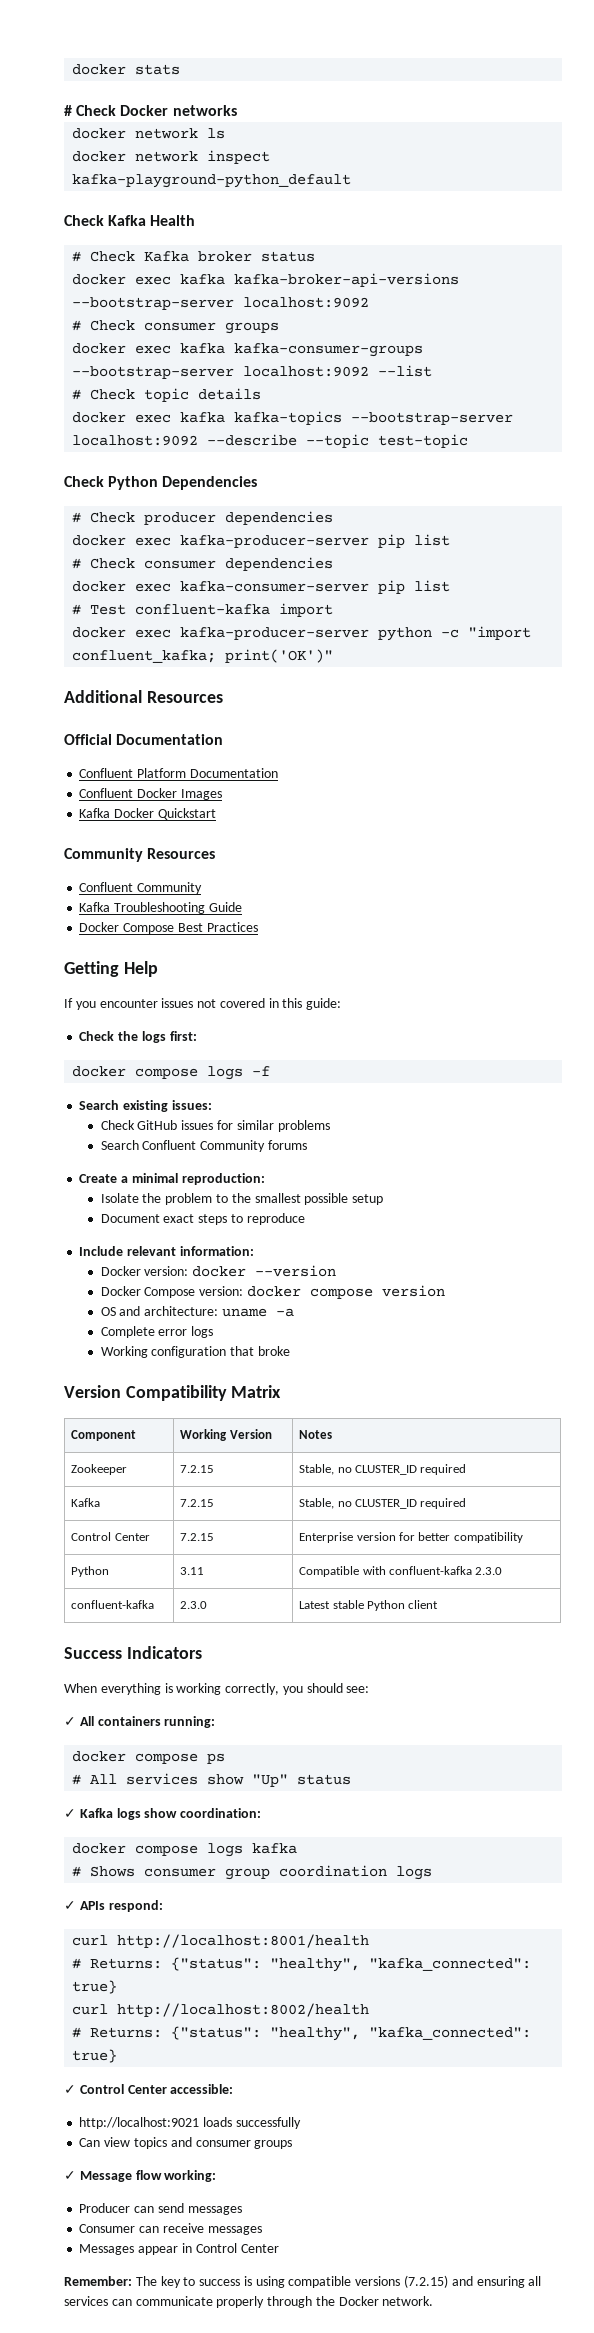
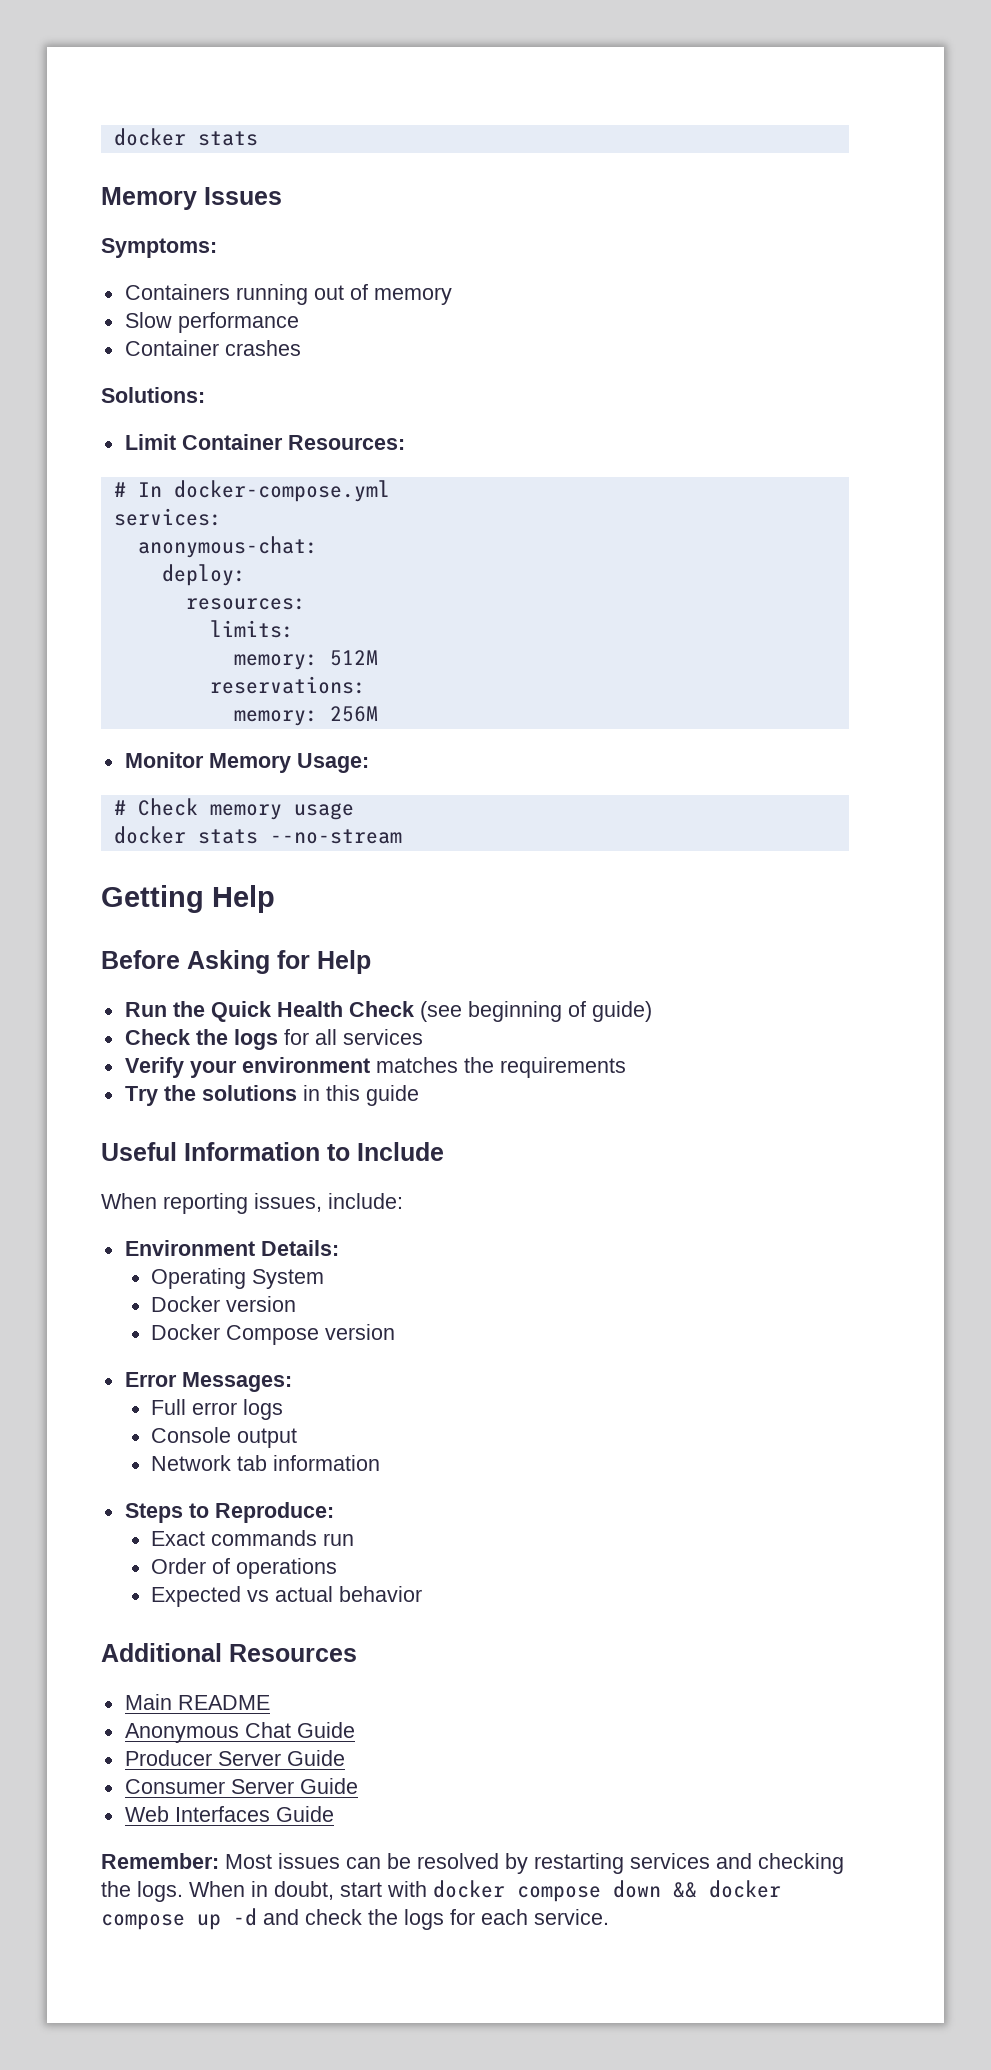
- # Check Docker networks
- docker network ls
- docker network inspect kafka-playground-python_default
- Check Kafka Health
- # Check Kafka broker status
- docker exec kafka kafka-broker-api-versions --bootstrap-server localhost:9092
- # Check consumer groups
- docker exec kafka kafka-consumer-groups --bootstrap-server localhost:9092 --list
- # Check topic details
- docker exec kafka kafka-topics --bootstrap-server localhost:9092 --describe --topic test-topic
- Check Python Dependencies
- # Check producer dependencies
- docker exec kafka-producer-server pip list
- # Check consumer dependencies
- docker exec kafka-consumer-server pip list
- # Test confluent-kafka import
- docker exec kafka-producer-server python -c "import confluent_kafka; print('OK')"
+ Memory Issues
+ Symptoms:
+ Containers running out of memory
+ Slow performance
+ Container crashes
+ Solutions:
+ Limit Container Resources:
+ # In docker-compose.yml
+ services:
+ anonymous-chat:
+ deploy:
+ resources:
+ limits:
+ memory: 512M
+ reservations:
+ memory: 256M
+ Monitor Memory Usage:
+ # Check memory usage
+ docker stats --no-stream
+ Getting Help
+ Before Asking for Help
+ Run the Quick Health Check (see beginning of guide)
+ Check the logs for all services
+ Verify your environment matches the requirements
+ Try the solutions in this guide
+ Useful Information to Include
+ When reporting issues, include:
+ Environment Details:
+ Operating System
+ Docker version
+ Docker Compose version
+ Error Messages:
+ Full error logs
+ Console output
+ Network tab information
+ Steps to Reproduce:
+ Exact commands run
+ Order of operations
+ Expected vs actual behavior
  Additional Resources
- Official Documentation
- Confluent Platform Documentation
- Confluent Docker Images
- Kafka Docker Quickstart
- Community Resources
- Confluent Community
- Kafka Troubleshooting Guide
- Docker Compose Best Practices
- Getting Help
- If you encounter issues not covered in this guide:
- Check the logs first:
- docker compose logs -f
- Search existing issues:
- Check GitHub issues for similar problems
- Search Confluent Community forums
- Create a minimal reproduction:
- Isolate the problem to the smallest possible setup
- Document exact steps to reproduce
- Include relevant information:
- Docker version: docker --version
- Docker Compose version: docker compose version
- OS and architecture: uname -a
- Complete error logs
- Working configuration that broke
- Version Compatibility Matrix
- Component | Working Version | Notes
- Zookeeper | 7.2.15 | Stable, no CLUSTER_ID required
- Kafka | 7.2.15 | Stable, no CLUSTER_ID required
- Control Center | 7.2.15 | Enterprise version for better compatibility
- Python | 3.11 | Compatible with confluent-kafka 2.3.0
- confluent-kafka | 2.3.0 | Latest stable Python client
- Success Indicators
- When everything is working correctly, you should see:
- ✓ All containers running:
- docker compose ps
- # All services show "Up" status
- ✓ Kafka logs show coordination:
- docker compose logs kafka
- # Shows consumer group coordination logs
- ✓ APIs respond:
- curl http://localhost:8001/health
- # Returns: {"status": "healthy", "kafka_connected": true}
- curl http://localhost:8002/health
- # Returns: {"status": "healthy", "kafka_connected": true}
- ✓ Control Center accessible:
- http://localhost:9021 loads successfully
- Can view topics and consumer groups
- ✓ Message flow working:
- Producer can send messages
- Consumer can receive messages
- Messages appear in Control Center
- Remember: The key to success is using compatible versions (7.2.15) and ensuring all services can communicate properly through the Docker network.
+ Main README
+ Anonymous Chat Guide
+ Producer Server Guide
+ Consumer Server Guide
+ Web Interfaces Guide
+ Remember: Most issues can be resolved by restarting services and checking the logs. When in doubt, start with docker compose down && docker compose up -d and check the logs for each service.

